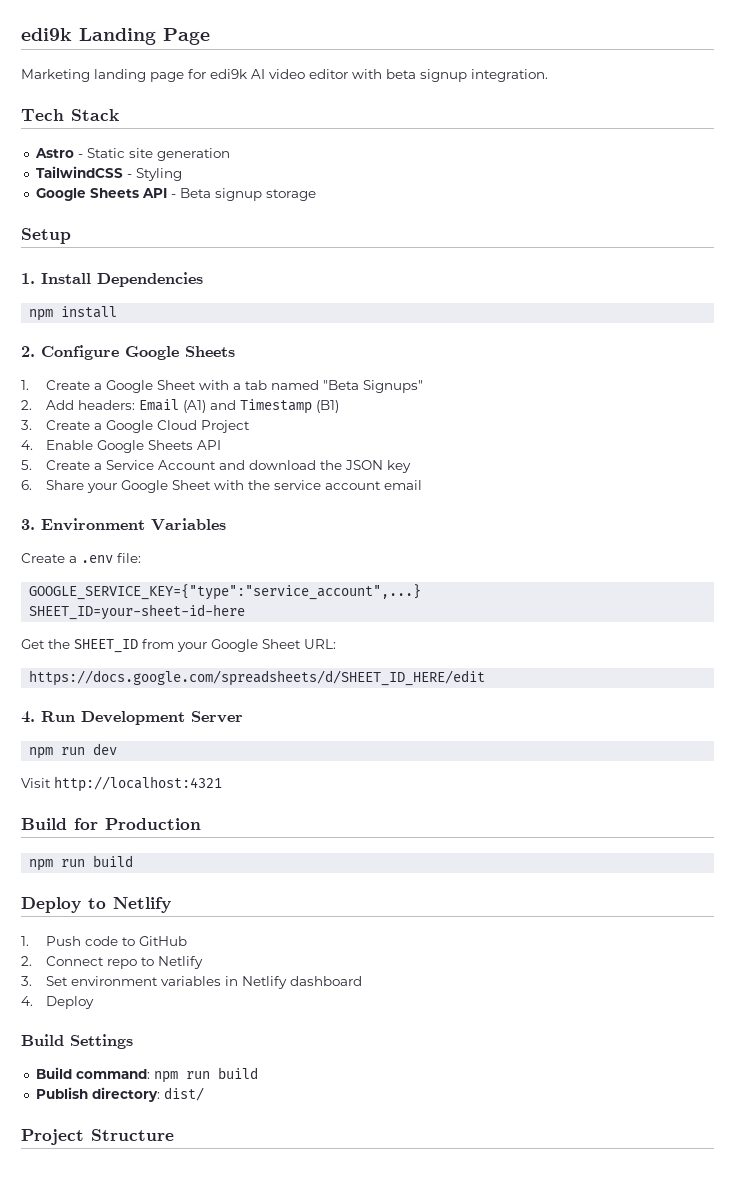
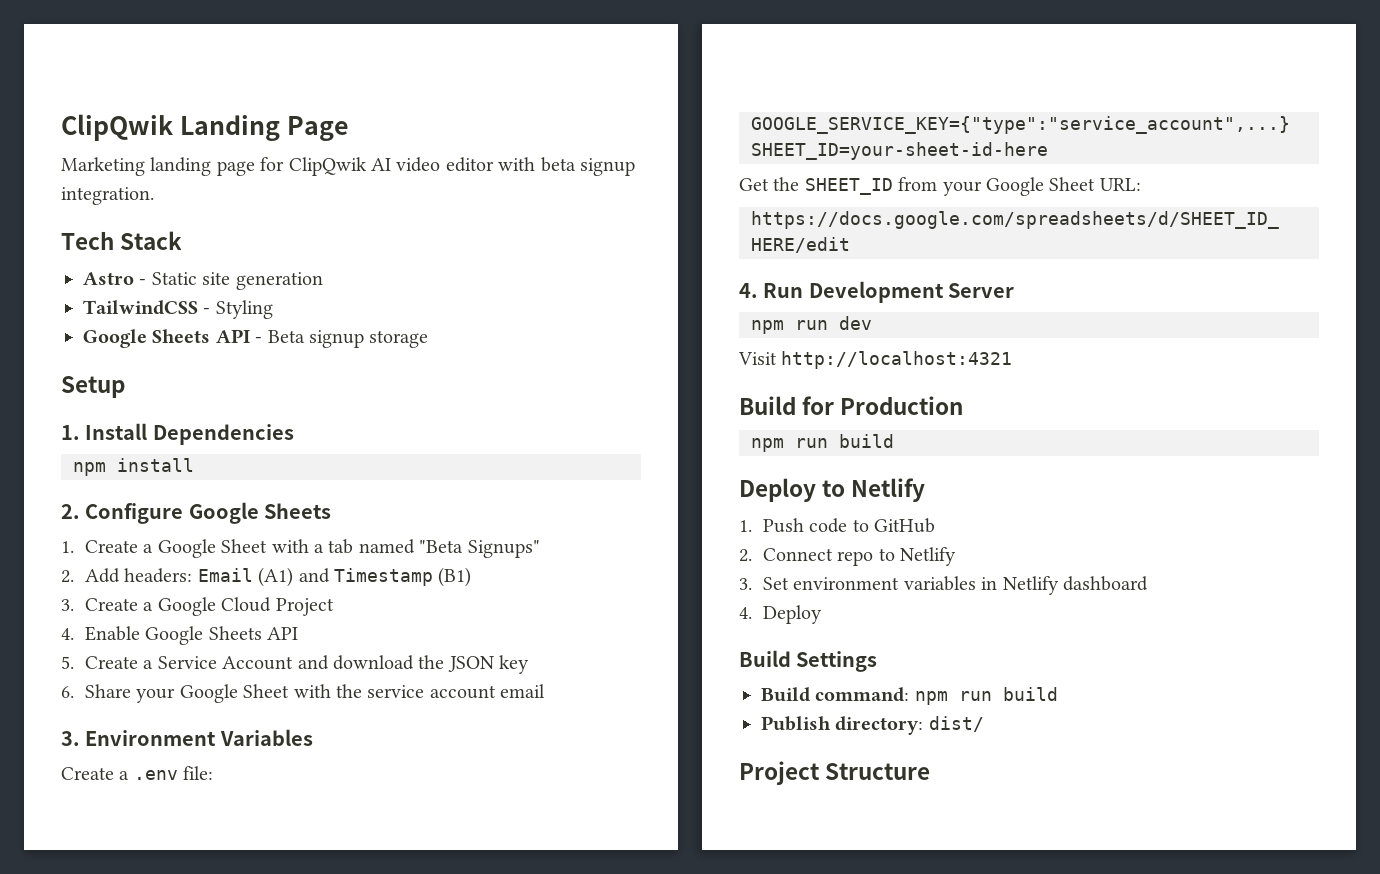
- edi9k Landing Page
+ ClipQwik Landing Page
- Marketing landing page for edi9k AI video editor with beta signup integration.
+ Marketing landing page for ClipQwik AI video editor with beta signup integration.

